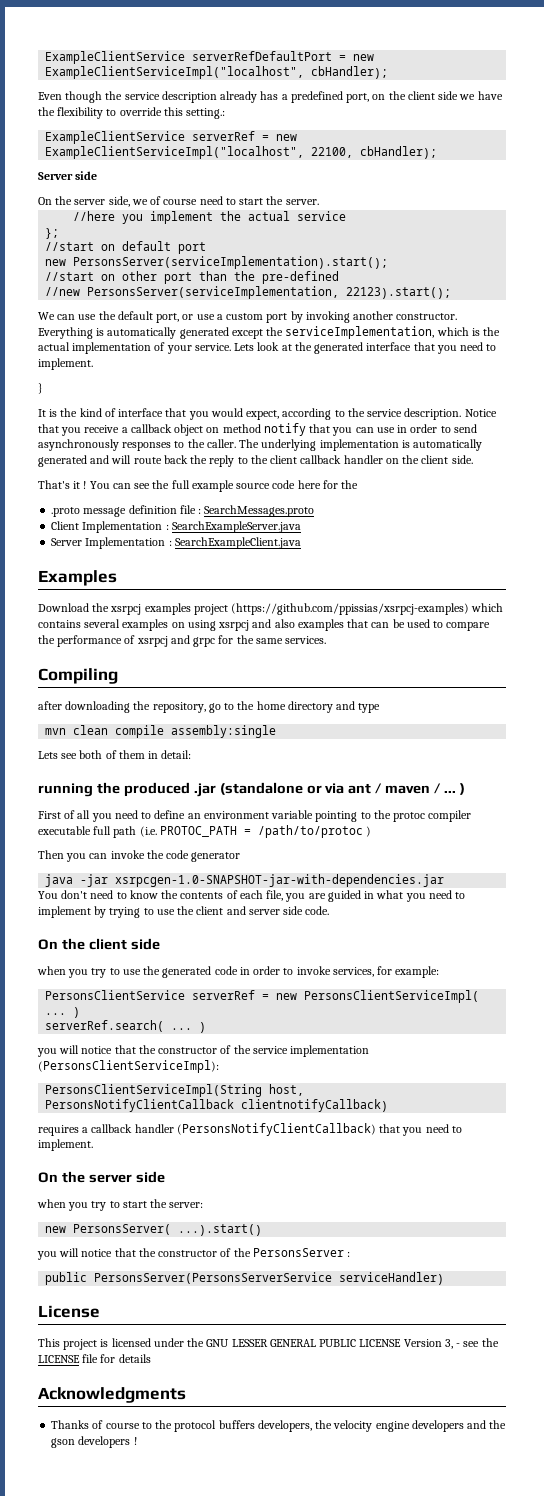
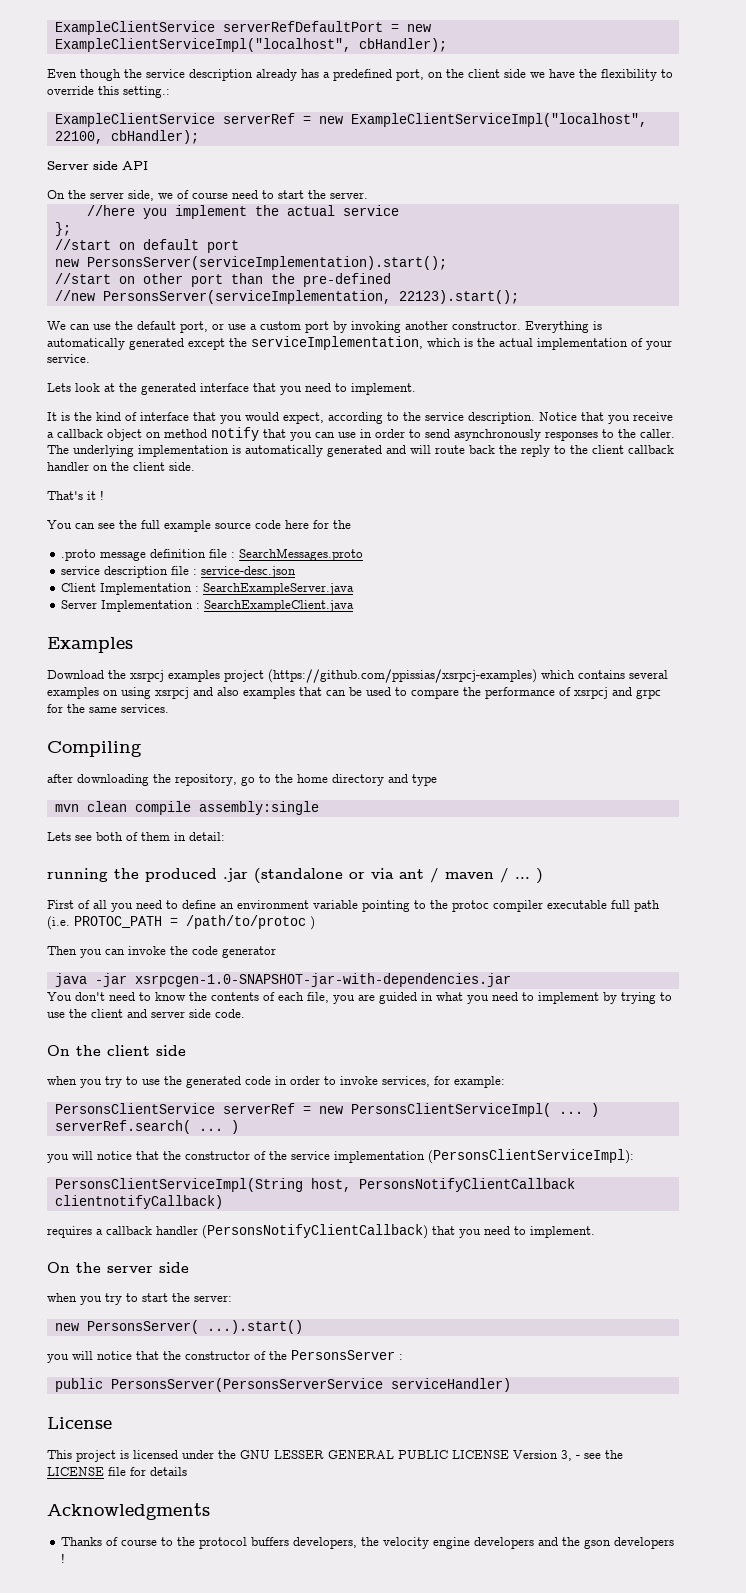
- Server side
+ Server side API
- Everything is automatically generated except the serviceImplementation, which is the actual implementation of your service. Lets look at the generated interface that you need to implement.
+ Everything is automatically generated except the serviceImplementation, which is the actual implementation of your service.
+ Lets look at the generated interface that you need to implement.
- }
- That's it ! You can see the full example source code here for the
+ That's it !
+ You can see the full example source code here for the
+ service description file : service-desc.json

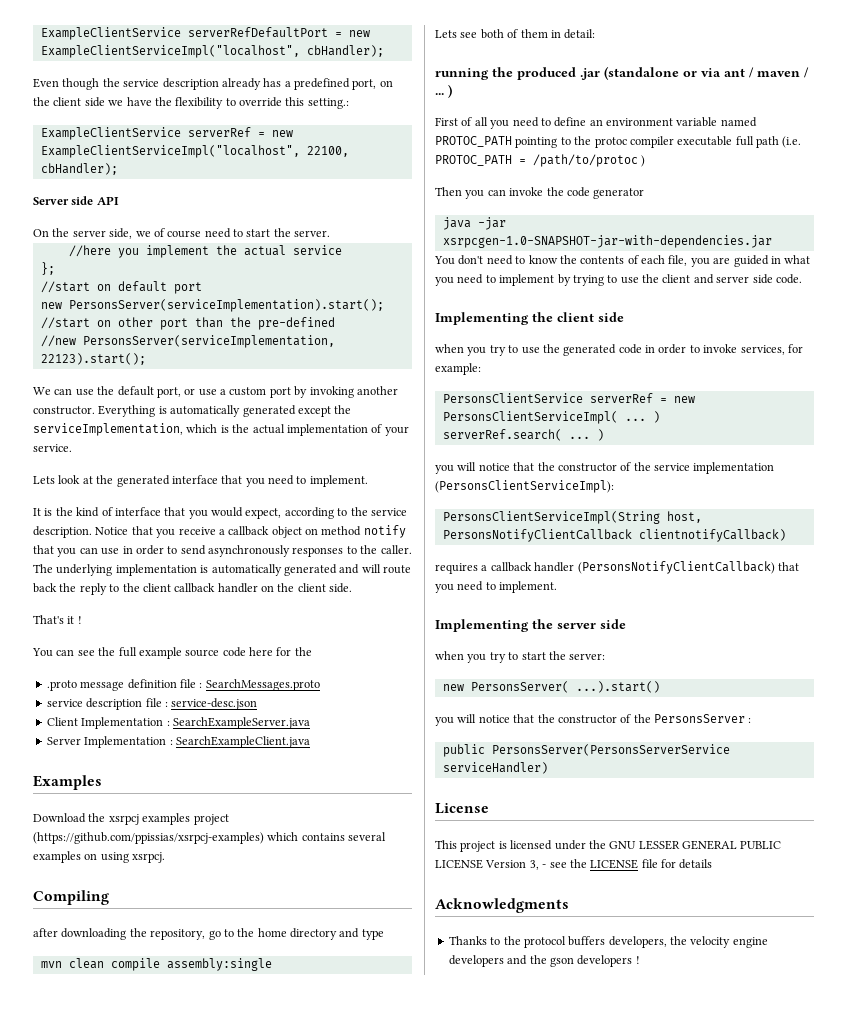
- Download the xsrpcj examples project (https://github.com/ppissias/xsrpcj-examples) which contains several examples on using xsrpcj and also examples that can be used to compare the performance of xsrpcj and grpc for the same services.
+ Download the xsrpcj examples project (https://github.com/ppissias/xsrpcj-examples) which contains several examples on using xsrpcj.
- First of all you need to define an environment variable pointing to the protoc compiler executable full path (i.e. PROTOC_PATH = /path/to/protoc )
+ First of all you need to define an environment variable named PROTOC_PATH pointing to the protoc compiler executable full path (i.e. PROTOC_PATH = /path/to/protoc )
- On the client side
+ Implementing the client side
- On the server side
+ Implementing the server side
- Thanks of course to the protocol buffers developers, the velocity engine developers and the gson developers !
+ Thanks to the protocol buffers developers, the velocity engine developers and the gson developers !

